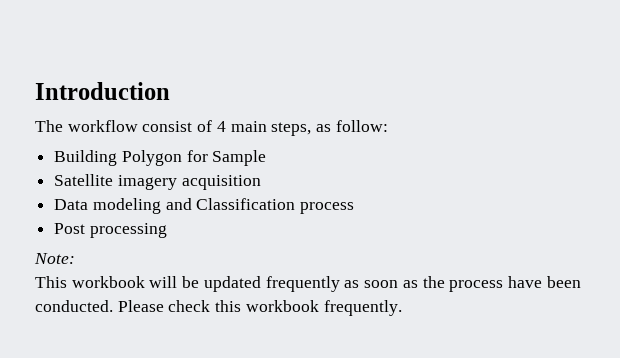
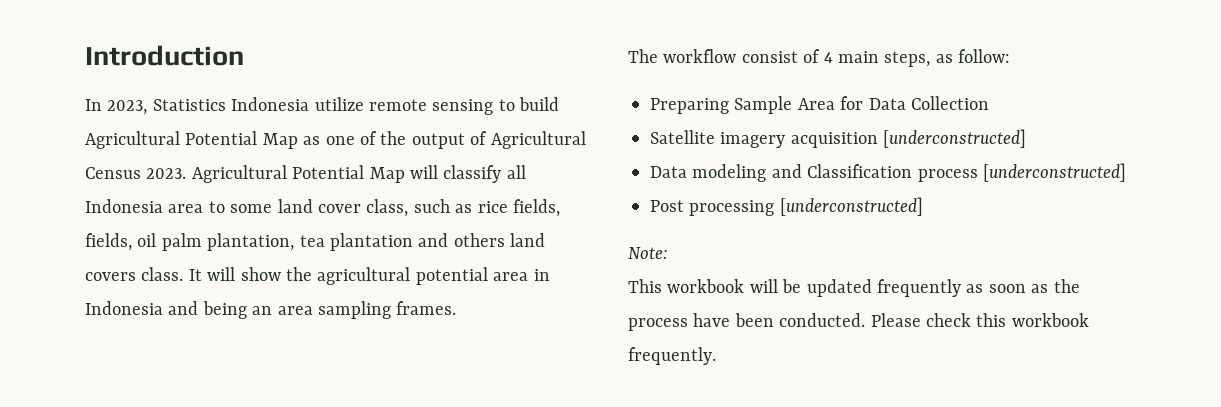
+ In 2023, Statistics Indonesia utilize remote sensing to build Agricultural Potential Map as one of the output of Agricultural Census 2023. Agricultural Potential Map will classify all Indonesia area to some land cover class, such as rice fields, fields, oil palm plantation, tea plantation and others land covers class. It will show the agricultural potential area in Indonesia and being an area sampling frames.
- Building Polygon for Sample
+ Preparing Sample Area for Data Collection
- Satellite imagery acquisition
+ Satellite imagery acquisition [underconstructed]
- Data modeling and Classification process
+ Data modeling and Classification process [underconstructed]
- Post processing
+ Post processing [underconstructed]

